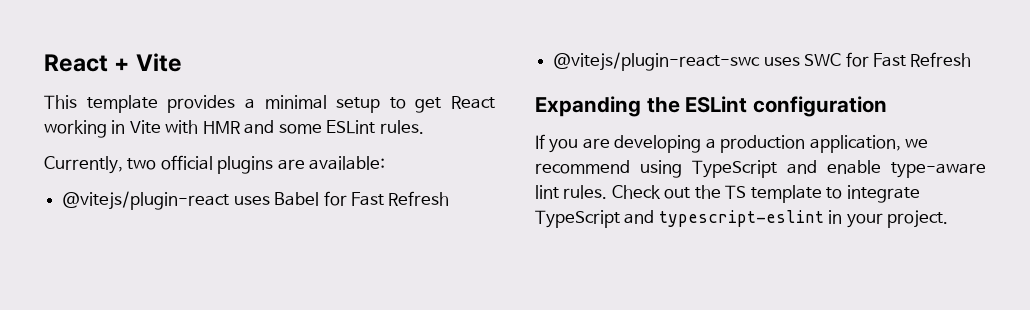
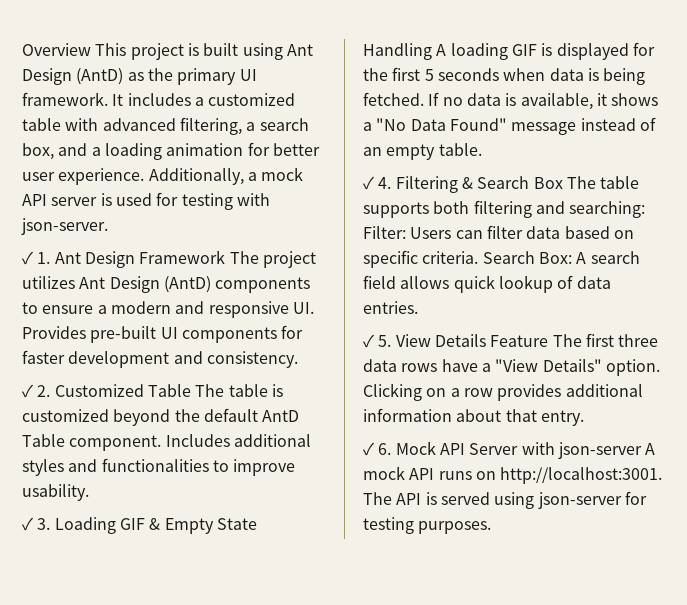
- React + Vite
- This template provides a minimal setup to get React working in Vite with HMR and some ESLint rules.
- Currently, two official plugins are available:
- @vitejs/plugin-react uses Babel for Fast Refresh
- @vitejs/plugin-react-swc uses SWC for Fast Refresh
- Expanding the ESLint configuration
- If you are developing a production application, we recommend using TypeScript and enable type-aware lint rules. Check out the TS template to integrate TypeScript and typescript-eslint in your project.
+ Overview This project is built using Ant Design (AntD) as the primary UI framework. It includes a customized table with advanced filtering, a search box, and a loading animation for better user experience. Additionally, a mock API server is used for testing with json-server.
+ ✓ 1. Ant Design Framework The project utilizes Ant Design (AntD) components to ensure a modern and responsive UI. Provides pre-built UI components for faster development and consistency.
+ ✓ 2. Customized Table The table is customized beyond the default AntD Table component. Includes additional styles and functionalities to improve usability.
+ ✓ 3. Loading GIF & Empty State Handling A loading GIF is displayed for the first 5 seconds when data is being fetched. If no data is available, it shows a "No Data Found" message instead of an empty table.
+ ✓ 4. Filtering & Search Box The table supports both filtering and searching: Filter: Users can filter data based on specific criteria. Search Box: A search field allows quick lookup of data entries.
+ ✓ 5. View Details Feature The first three data rows have a "View Details" option. Clicking on a row provides additional information about that entry.
+ ✓ 6. Mock API Server with json-server A mock API runs on http://localhost:3001. The API is served using json-server for testing purposes.

